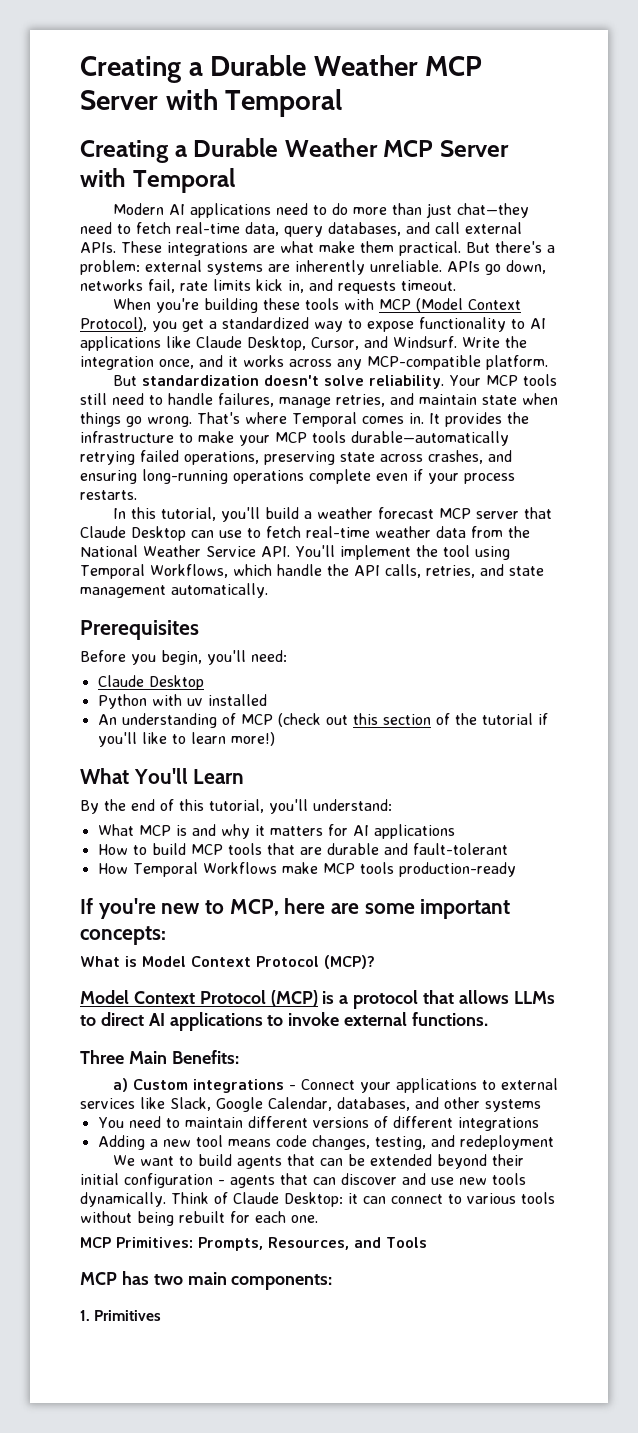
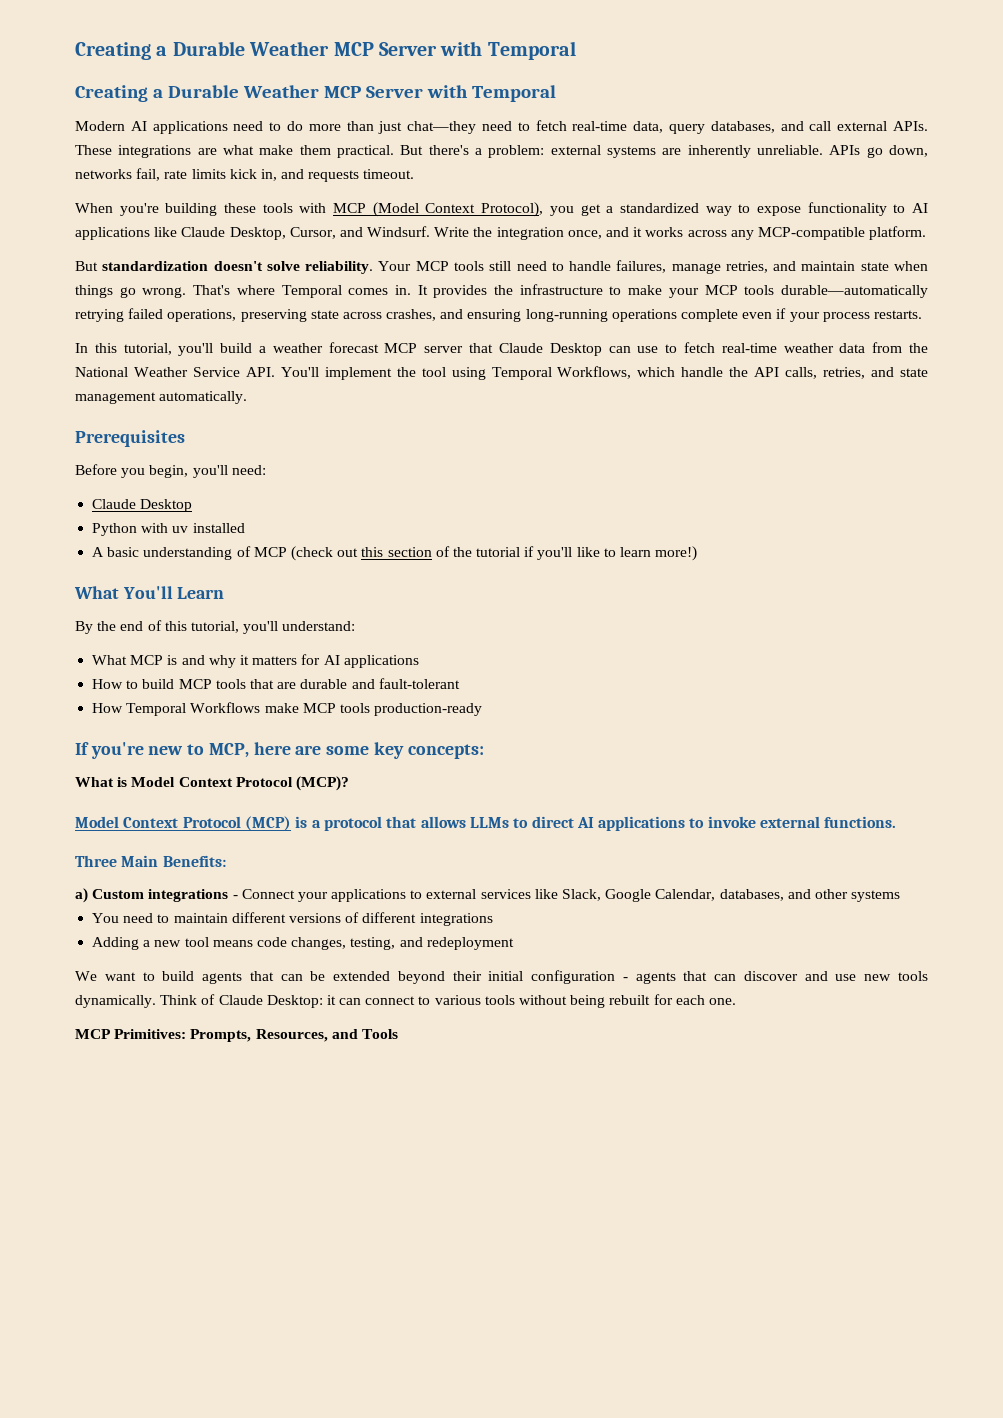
- An understanding of MCP (check out this section of the tutorial if you'll like to learn more!)
+ A basic understanding of MCP (check out this section of the tutorial if you'll like to learn more!)
- If you're new to MCP, here are some important concepts:
+ If you're new to MCP, here are some key concepts:
- MCP has two main components:
- 1. Primitives

